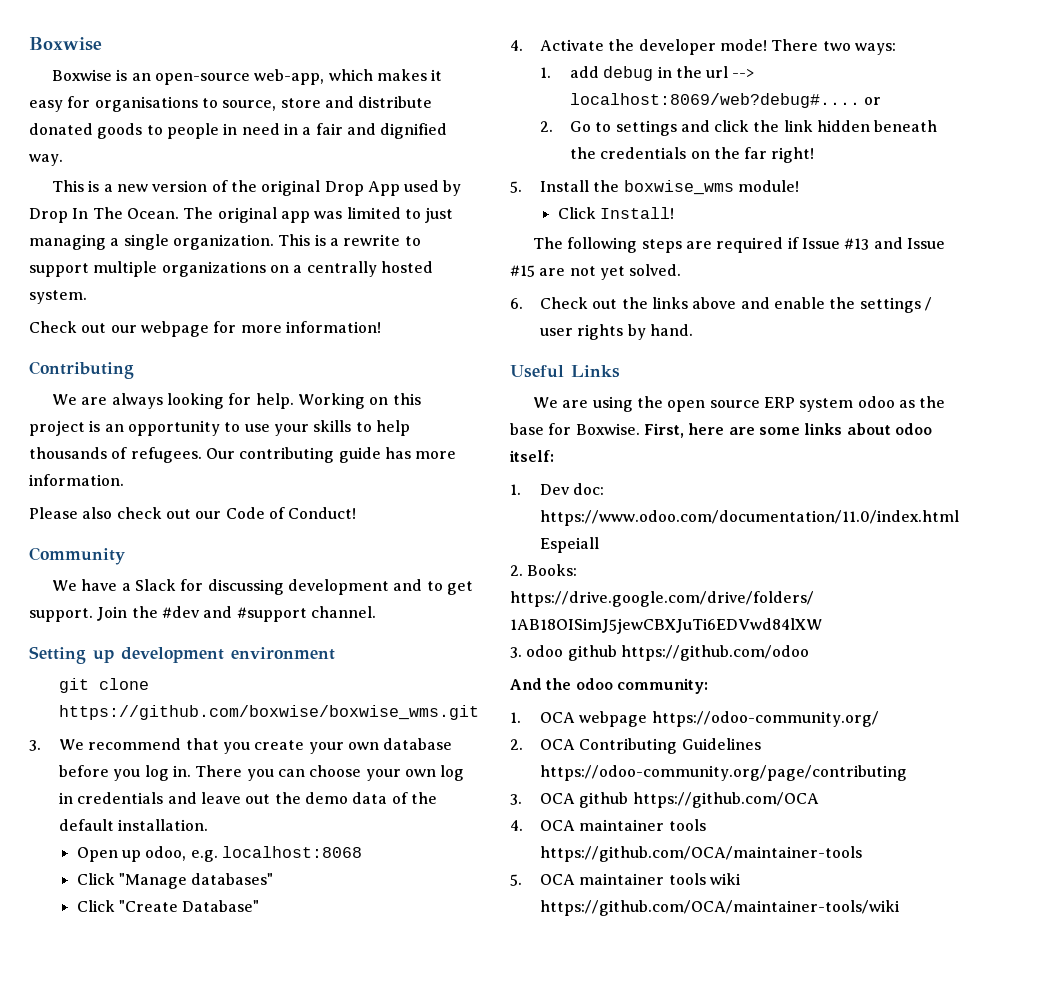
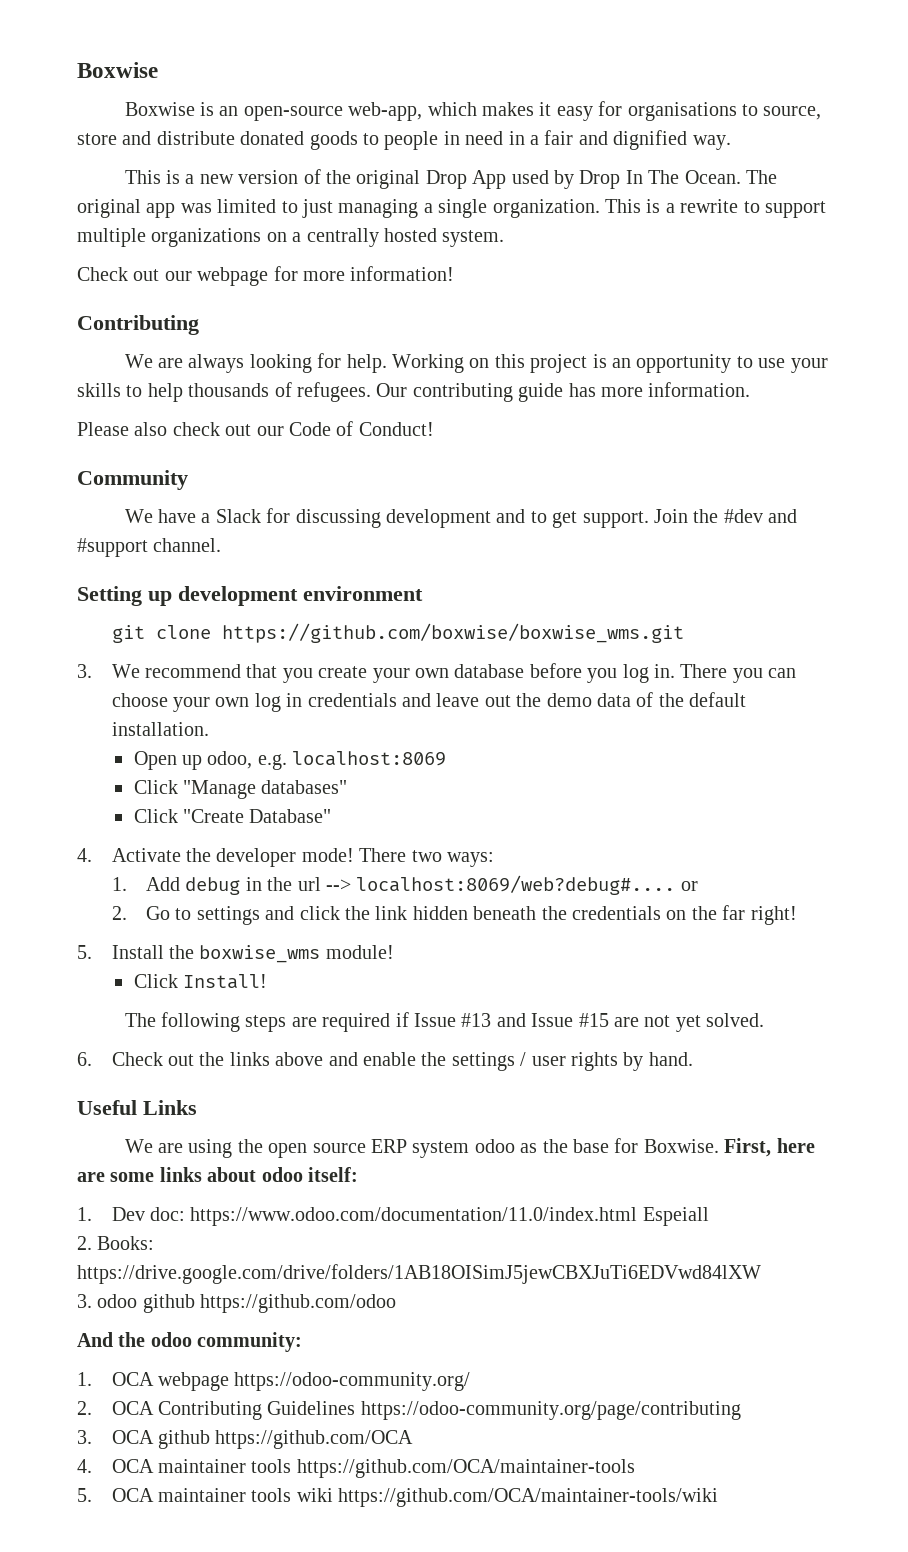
- Open up odoo, e.g. localhost:8068
+ Open up odoo, e.g. localhost:8069
- 1. add debug in the url --> localhost:8069/web?debug#.... or
+ 1. Add debug in the url --> localhost:8069/web?debug#.... or

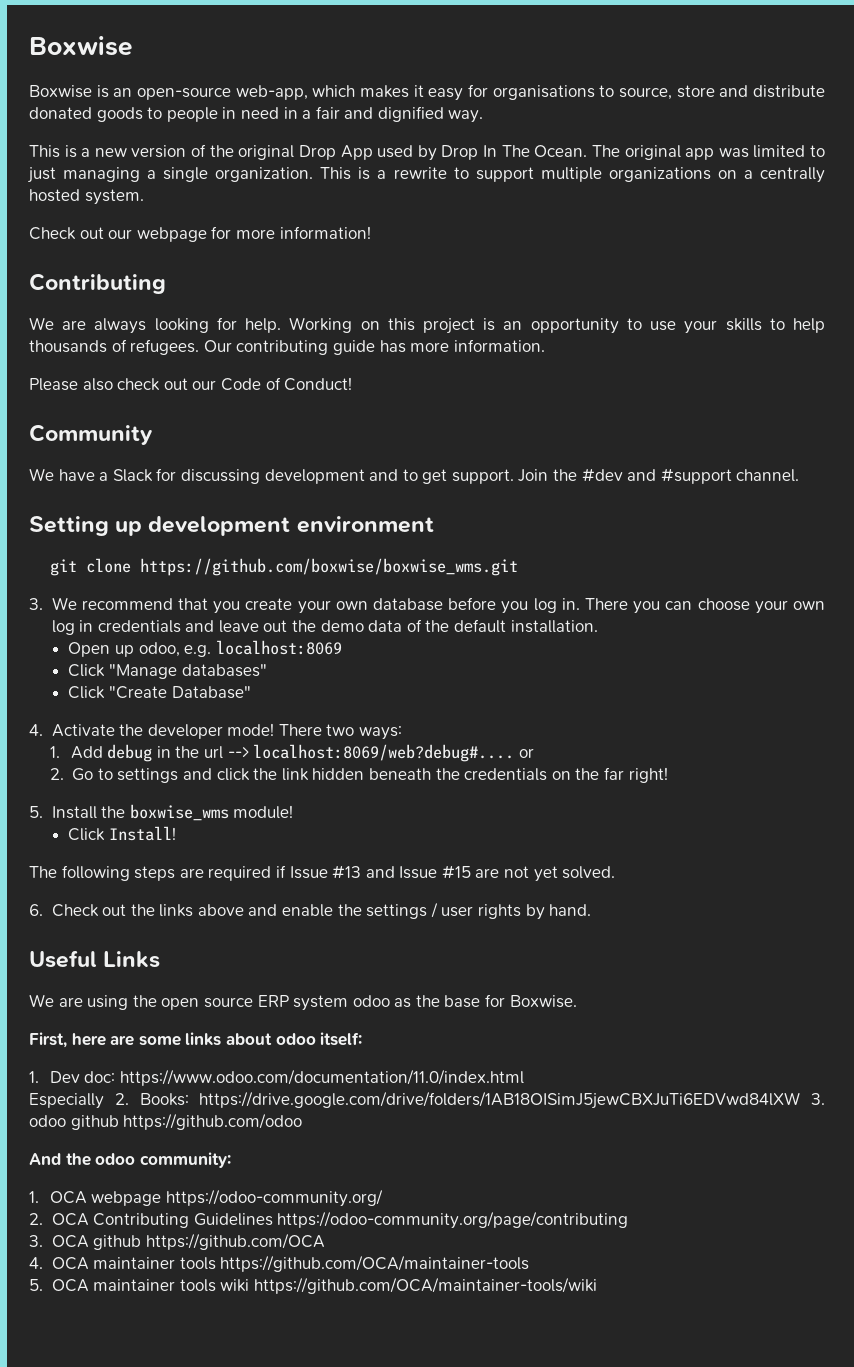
- We are using the open source ERP system odoo as the base for Boxwise. First, here are some links about odoo itself:
+ We are using the open source ERP system odoo as the base for Boxwise.
+ First, here are some links about odoo itself:
- 1. Dev doc: https://www.odoo.com/documentation/11.0/index.html Espeiall
- 2. Books: https://drive.google.com/drive/folders/1AB18OISimJ5jewCBXJuTi6EDVwd84lXW
- 3. odoo github https://github.com/odoo
+ 1. Dev doc: https://www.odoo.com/documentation/11.0/index.html
+ Especially 2. Books: https://drive.google.com/drive/folders/1AB18OISimJ5jewCBXJuTi6EDVwd84lXW 3. odoo github https://github.com/odoo

